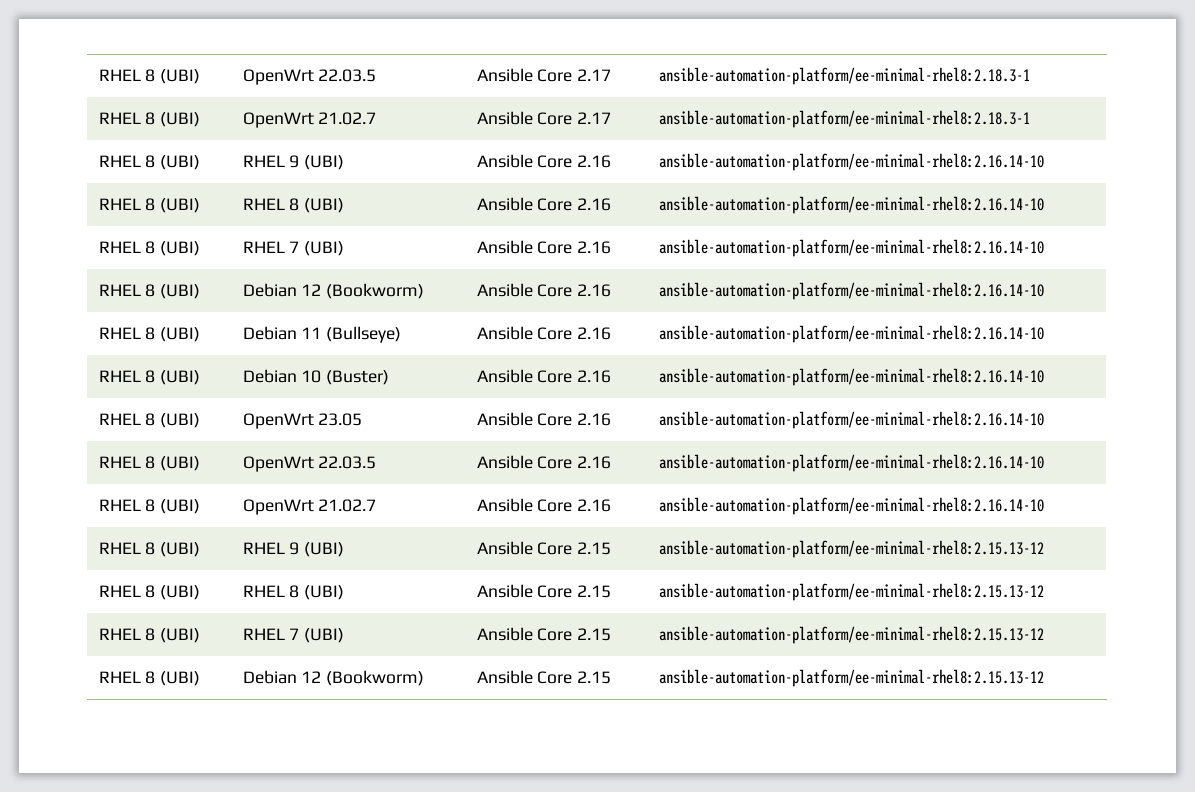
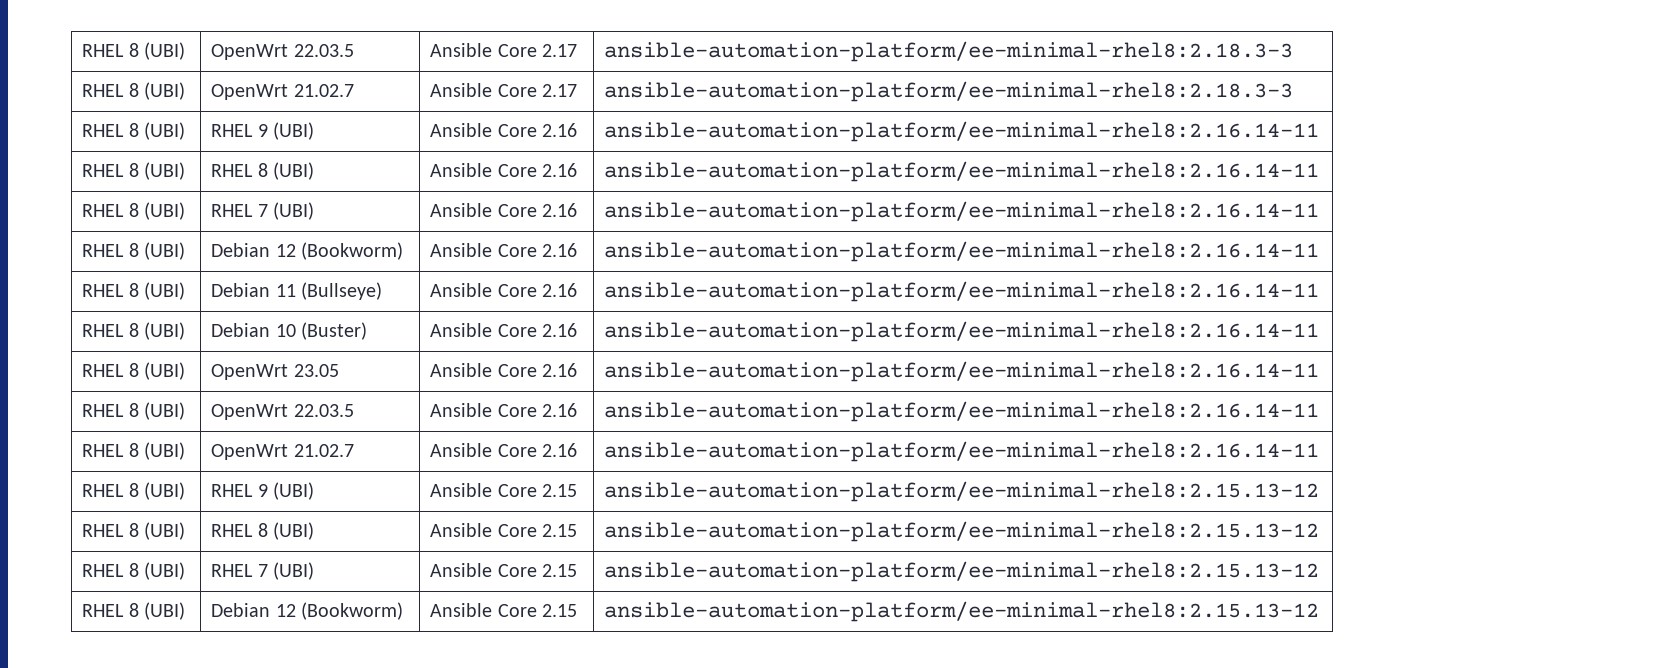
- RHEL 8 (UBI) | OpenWrt 22.03.5 | Ansible Core 2.17 | ansible-automation-platform/ee-minimal-rhel8:2.18.3-1
+ RHEL 8 (UBI) | OpenWrt 22.03.5 | Ansible Core 2.17 | ansible-automation-platform/ee-minimal-rhel8:2.18.3-3
- RHEL 8 (UBI) | OpenWrt 21.02.7 | Ansible Core 2.17 | ansible-automation-platform/ee-minimal-rhel8:2.18.3-1
+ RHEL 8 (UBI) | OpenWrt 21.02.7 | Ansible Core 2.17 | ansible-automation-platform/ee-minimal-rhel8:2.18.3-3
- RHEL 8 (UBI) | RHEL 9 (UBI) | Ansible Core 2.16 | ansible-automation-platform/ee-minimal-rhel8:2.16.14-10
+ RHEL 8 (UBI) | RHEL 9 (UBI) | Ansible Core 2.16 | ansible-automation-platform/ee-minimal-rhel8:2.16.14-11
- RHEL 8 (UBI) | RHEL 8 (UBI) | Ansible Core 2.16 | ansible-automation-platform/ee-minimal-rhel8:2.16.14-10
+ RHEL 8 (UBI) | RHEL 8 (UBI) | Ansible Core 2.16 | ansible-automation-platform/ee-minimal-rhel8:2.16.14-11
- RHEL 8 (UBI) | RHEL 7 (UBI) | Ansible Core 2.16 | ansible-automation-platform/ee-minimal-rhel8:2.16.14-10
+ RHEL 8 (UBI) | RHEL 7 (UBI) | Ansible Core 2.16 | ansible-automation-platform/ee-minimal-rhel8:2.16.14-11
- RHEL 8 (UBI) | Debian 12 (Bookworm) | Ansible Core 2.16 | ansible-automation-platform/ee-minimal-rhel8:2.16.14-10
+ RHEL 8 (UBI) | Debian 12 (Bookworm) | Ansible Core 2.16 | ansible-automation-platform/ee-minimal-rhel8:2.16.14-11
- RHEL 8 (UBI) | Debian 11 (Bullseye) | Ansible Core 2.16 | ansible-automation-platform/ee-minimal-rhel8:2.16.14-10
+ RHEL 8 (UBI) | Debian 11 (Bullseye) | Ansible Core 2.16 | ansible-automation-platform/ee-minimal-rhel8:2.16.14-11
- RHEL 8 (UBI) | Debian 10 (Buster) | Ansible Core 2.16 | ansible-automation-platform/ee-minimal-rhel8:2.16.14-10
+ RHEL 8 (UBI) | Debian 10 (Buster) | Ansible Core 2.16 | ansible-automation-platform/ee-minimal-rhel8:2.16.14-11
- RHEL 8 (UBI) | OpenWrt 23.05 | Ansible Core 2.16 | ansible-automation-platform/ee-minimal-rhel8:2.16.14-10
+ RHEL 8 (UBI) | OpenWrt 23.05 | Ansible Core 2.16 | ansible-automation-platform/ee-minimal-rhel8:2.16.14-11
- RHEL 8 (UBI) | OpenWrt 22.03.5 | Ansible Core 2.16 | ansible-automation-platform/ee-minimal-rhel8:2.16.14-10
+ RHEL 8 (UBI) | OpenWrt 22.03.5 | Ansible Core 2.16 | ansible-automation-platform/ee-minimal-rhel8:2.16.14-11
- RHEL 8 (UBI) | OpenWrt 21.02.7 | Ansible Core 2.16 | ansible-automation-platform/ee-minimal-rhel8:2.16.14-10
+ RHEL 8 (UBI) | OpenWrt 21.02.7 | Ansible Core 2.16 | ansible-automation-platform/ee-minimal-rhel8:2.16.14-11

